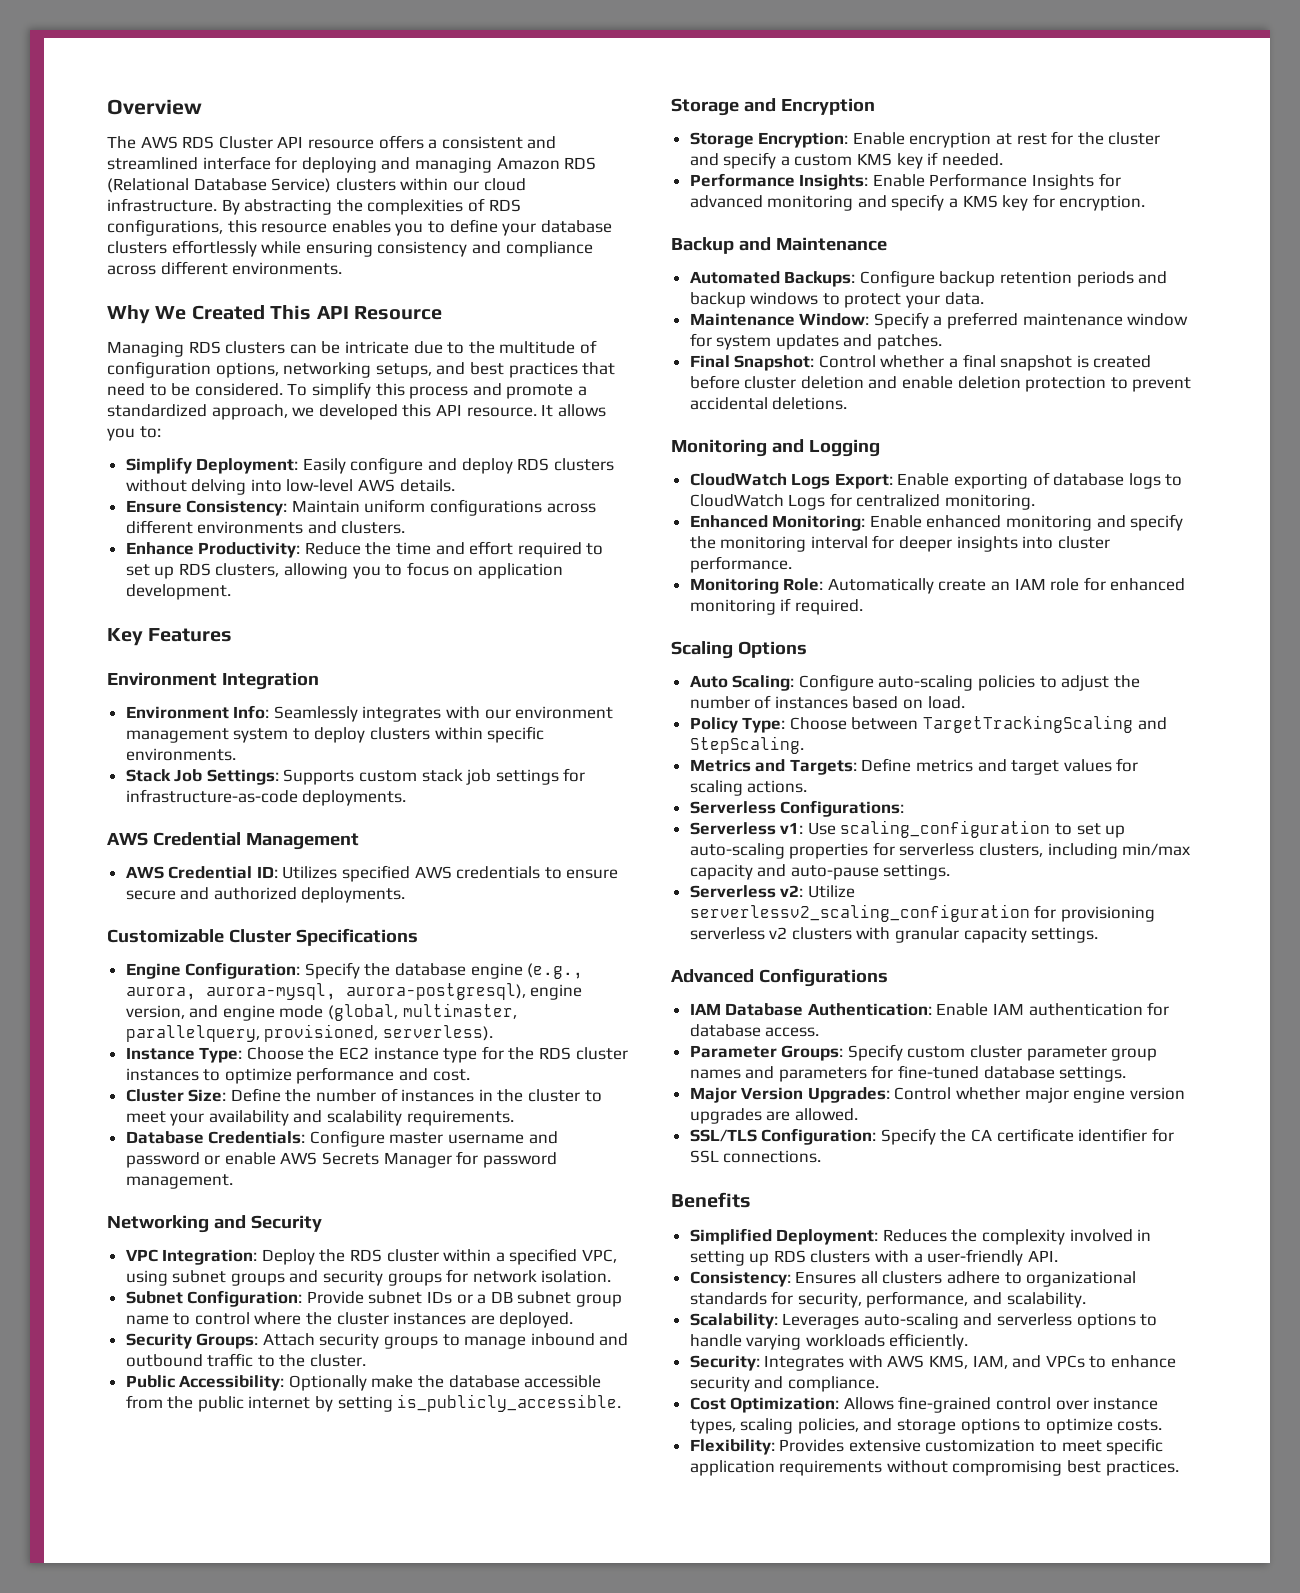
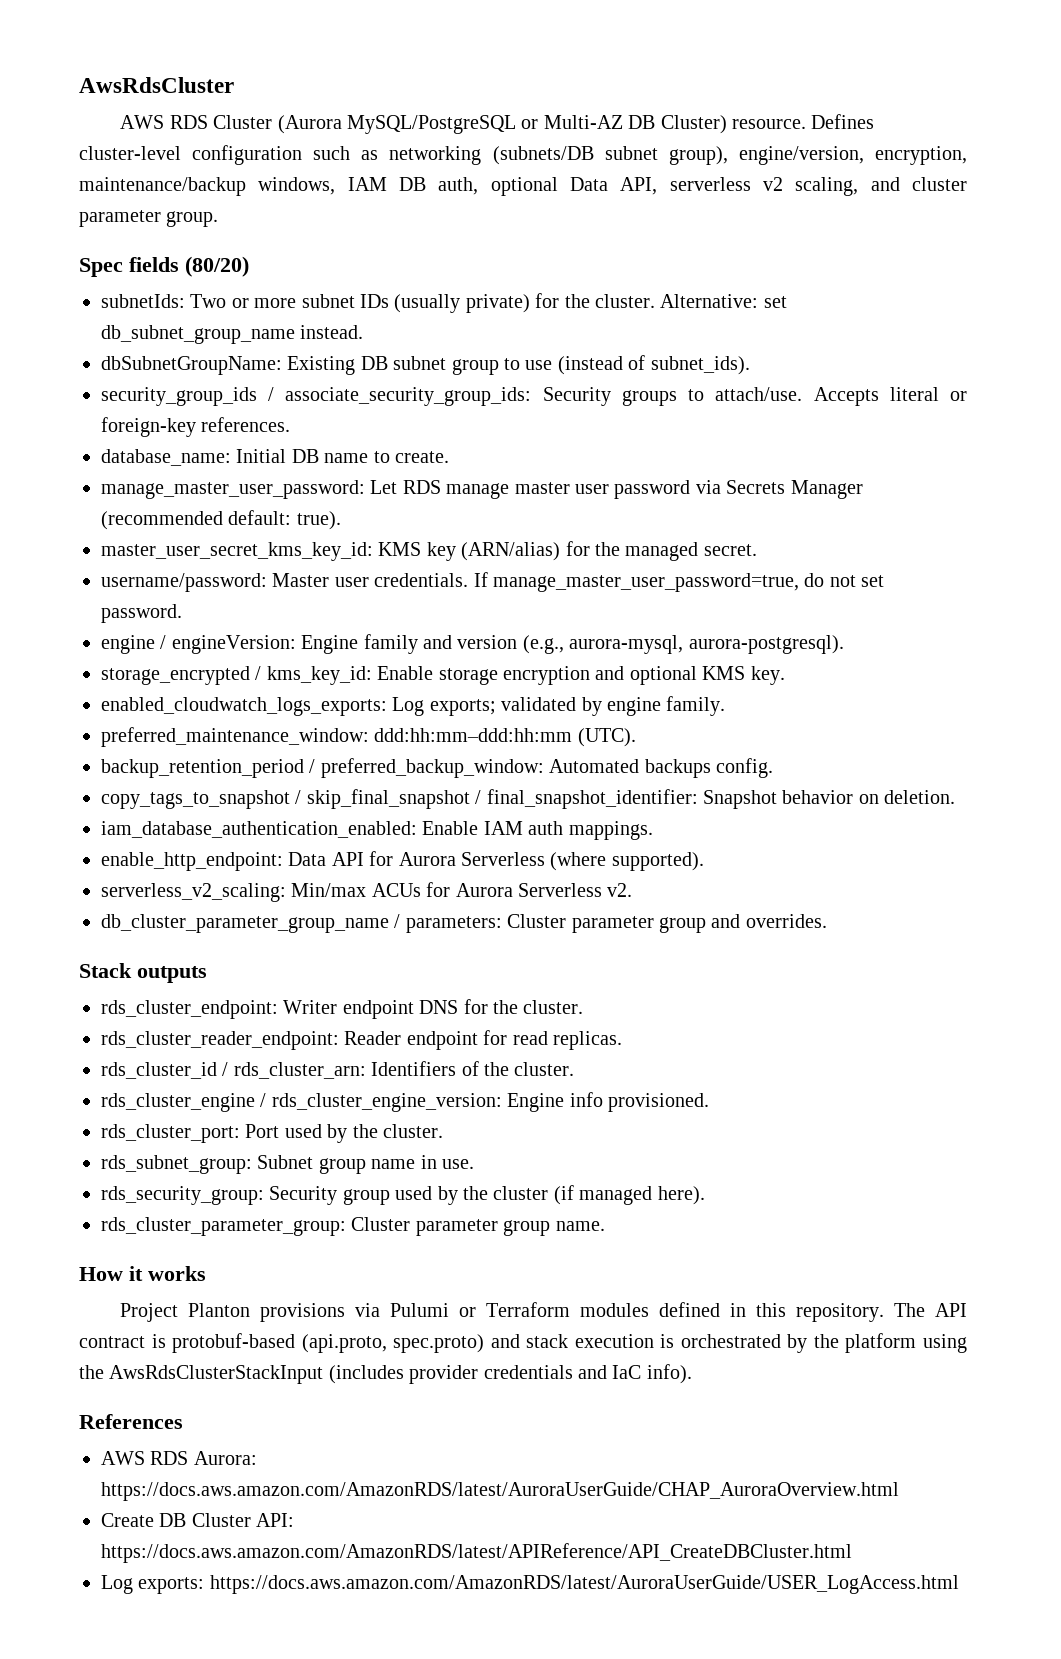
- Overview
- The AWS RDS Cluster API resource offers a consistent and streamlined interface for deploying and managing Amazon RDS (Relational Database Service) clusters within our cloud infrastructure. By abstracting the complexities of RDS configurations, this resource enables you to define your database clusters effortlessly while ensuring consistency and compliance across different environments.
- Why We Created This API Resource
- Managing RDS clusters can be intricate due to the multitude of configuration options, networking setups, and best practices that need to be considered. To simplify this process and promote a standardized approach, we developed this API resource. It allows you to:
- Simplify Deployment: Easily configure and deploy RDS clusters without delving into low-level AWS details.
- Ensure Consistency: Maintain uniform configurations across different environments and clusters.
- Enhance Productivity: Reduce the time and effort required to set up RDS clusters, allowing you to focus on application development.
- Key Features
- Environment Integration
- Environment Info: Seamlessly integrates with our environment management system to deploy clusters within specific environments.
- Stack Job Settings: Supports custom stack job settings for infrastructure-as-code deployments.
- AWS Credential Management
- AWS Credential ID: Utilizes specified AWS credentials to ensure secure and authorized deployments.
- Customizable Cluster Specifications
- Engine Configuration: Specify the database engine (e.g., aurora, aurora-mysql, aurora-postgresql), engine version, and engine mode (global, multimaster, parallelquery, provisioned, serverless).
- Instance Type: Choose the EC2 instance type for the RDS cluster instances to optimize performance and cost.
- Cluster Size: Define the number of instances in the cluster to meet your availability and scalability requirements.
- Database Credentials: Configure master username and password or enable AWS Secrets Manager for password management.
- Networking and Security
- VPC Integration: Deploy the RDS cluster within a specified VPC, using subnet groups and security groups for network isolation.
- Subnet Configuration: Provide subnet IDs or a DB subnet group name to control where the cluster instances are deployed.
- Security Groups: Attach security groups to manage inbound and outbound traffic to the cluster.
- Public Accessibility: Optionally make the database accessible from the public internet by setting is_publicly_accessible.
- Storage and Encryption
- Storage Encryption: Enable encryption at rest for the cluster and specify a custom KMS key if needed.
- Performance Insights: Enable Performance Insights for advanced monitoring and specify a KMS key for encryption.
- Backup and Maintenance
- Automated Backups: Configure backup retention periods and backup windows to protect your data.
- Maintenance Window: Specify a preferred maintenance window for system updates and patches.
- Final Snapshot: Control whether a final snapshot is created before cluster deletion and enable deletion protection to prevent accidental deletions.
- Monitoring and Logging
- CloudWatch Logs Export: Enable exporting of database logs to CloudWatch Logs for centralized monitoring.
- Enhanced Monitoring: Enable enhanced monitoring and specify the monitoring interval for deeper insights into cluster performance.
- Monitoring Role: Automatically create an IAM role for enhanced monitoring if required.
- Scaling Options
- Auto Scaling: Configure auto-scaling policies to adjust the number of instances based on load.
- Policy Type: Choose between TargetTrackingScaling and StepScaling.
- Metrics and Targets: Define metrics and target values for scaling actions.
- Serverless Configurations:
- Serverless v1: Use scaling_configuration to set up auto-scaling properties for serverless clusters, including min/max capacity and auto-pause settings.
- Serverless v2: Utilize serverlessv2_scaling_configuration for provisioning serverless v2 clusters with granular capacity settings.
- Advanced Configurations
- IAM Database Authentication: Enable IAM authentication for database access.
- Parameter Groups: Specify custom cluster parameter group names and parameters for fine-tuned database settings.
- Major Version Upgrades: Control whether major engine version upgrades are allowed.
- SSL/TLS Configuration: Specify the CA certificate identifier for SSL connections.
- Benefits
- Simplified Deployment: Reduces the complexity involved in setting up RDS clusters with a user-friendly API.
- Consistency: Ensures all clusters adhere to organizational standards for security, performance, and scalability.
- Scalability: Leverages auto-scaling and serverless options to handle varying workloads efficiently.
- Security: Integrates with AWS KMS, IAM, and VPCs to enhance security and compliance.
- Cost Optimization: Allows fine-grained control over instance types, scaling policies, and storage options to optimize costs.
- Flexibility: Provides extensive customization to meet specific application requirements without compromising best practices.
+ AwsRdsCluster
+ AWS RDS Cluster (Aurora MySQL/PostgreSQL or Multi-AZ DB Cluster) resource. Defines cluster-level configuration such as networking (subnets/DB subnet group), engine/version, encryption, maintenance/backup windows, IAM DB auth, optional Data API, serverless v2 scaling, and cluster parameter group.
+ Spec fields (80/20)
+ subnetIds: Two or more subnet IDs (usually private) for the cluster. Alternative: set db_subnet_group_name instead.
+ dbSubnetGroupName: Existing DB subnet group to use (instead of subnet_ids).
+ security_group_ids / associate_security_group_ids: Security groups to attach/use. Accepts literal or foreign-key references.
+ database_name: Initial DB name to create.
+ manage_master_user_password: Let RDS manage master user password via Secrets Manager (recommended default: true).
+ master_user_secret_kms_key_id: KMS key (ARN/alias) for the managed secret.
+ username/password: Master user credentials. If manage_master_user_password=true, do not set password.
+ engine / engineVersion: Engine family and version (e.g., aurora-mysql, aurora-postgresql).
+ storage_encrypted / kms_key_id: Enable storage encryption and optional KMS key.
+ enabled_cloudwatch_logs_exports: Log exports; validated by engine family.
+ preferred_maintenance_window: ddd:hh:mm–ddd:hh:mm (UTC).
+ backup_retention_period / preferred_backup_window: Automated backups config.
+ copy_tags_to_snapshot / skip_final_snapshot / final_snapshot_identifier: Snapshot behavior on deletion.
+ iam_database_authentication_enabled: Enable IAM auth mappings.
+ enable_http_endpoint: Data API for Aurora Serverless (where supported).
+ serverless_v2_scaling: Min/max ACUs for Aurora Serverless v2.
+ db_cluster_parameter_group_name / parameters: Cluster parameter group and overrides.
+ Stack outputs
+ rds_cluster_endpoint: Writer endpoint DNS for the cluster.
+ rds_cluster_reader_endpoint: Reader endpoint for read replicas.
+ rds_cluster_id / rds_cluster_arn: Identifiers of the cluster.
+ rds_cluster_engine / rds_cluster_engine_version: Engine info provisioned.
+ rds_cluster_port: Port used by the cluster.
+ rds_subnet_group: Subnet group name in use.
+ rds_security_group: Security group used by the cluster (if managed here).
+ rds_cluster_parameter_group: Cluster parameter group name.
+ How it works
+ Project Planton provisions via Pulumi or Terraform modules defined in this repository. The API contract is protobuf-based (api.proto, spec.proto) and stack execution is orchestrated by the platform using the AwsRdsClusterStackInput (includes provider credentials and IaC info).
+ References
+ AWS RDS Aurora: https://docs.aws.amazon.com/AmazonRDS/latest/AuroraUserGuide/CHAP_AuroraOverview.html
+ Create DB Cluster API: https://docs.aws.amazon.com/AmazonRDS/latest/APIReference/API_CreateDBCluster.html
+ Log exports: https://docs.aws.amazon.com/AmazonRDS/latest/AuroraUserGuide/USER_LogAccess.html

